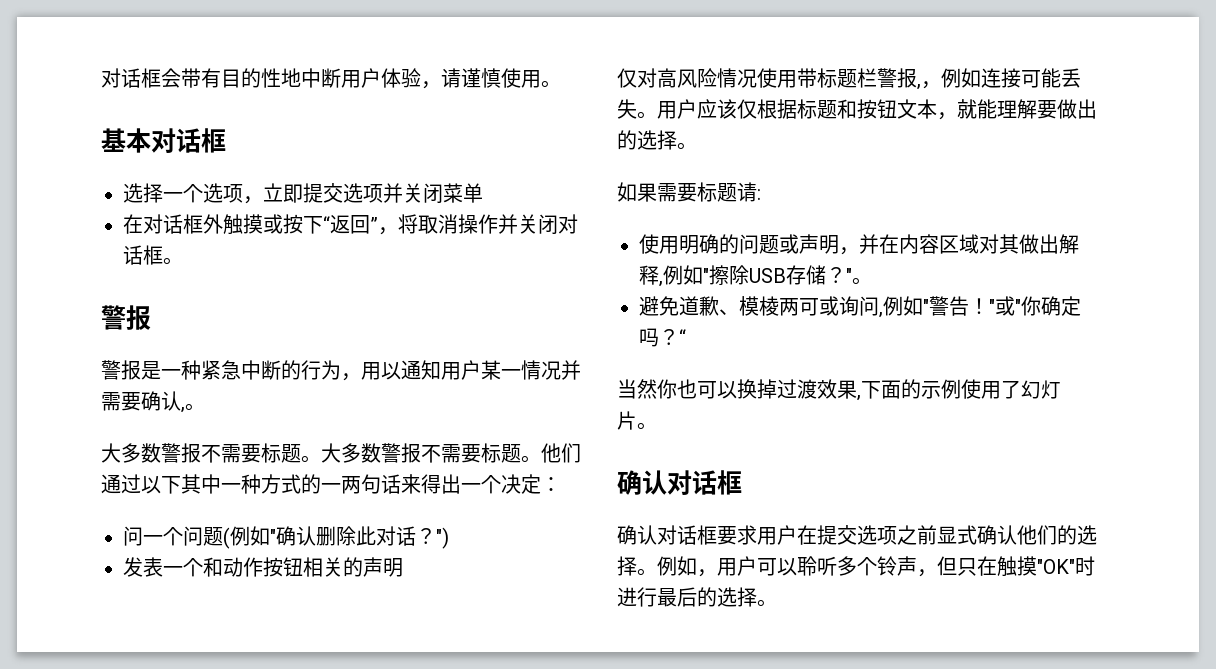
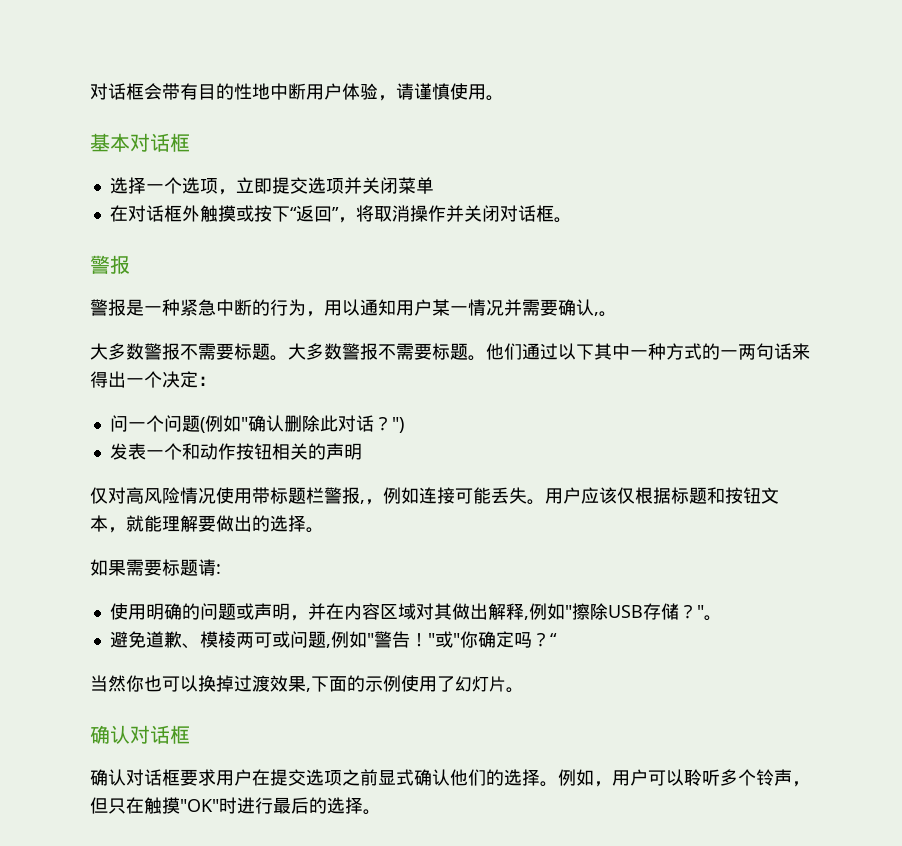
- 避免道歉、模棱两可或询问,例如"警告！
+ 避免道歉、模棱两可或问题,例如"警告！

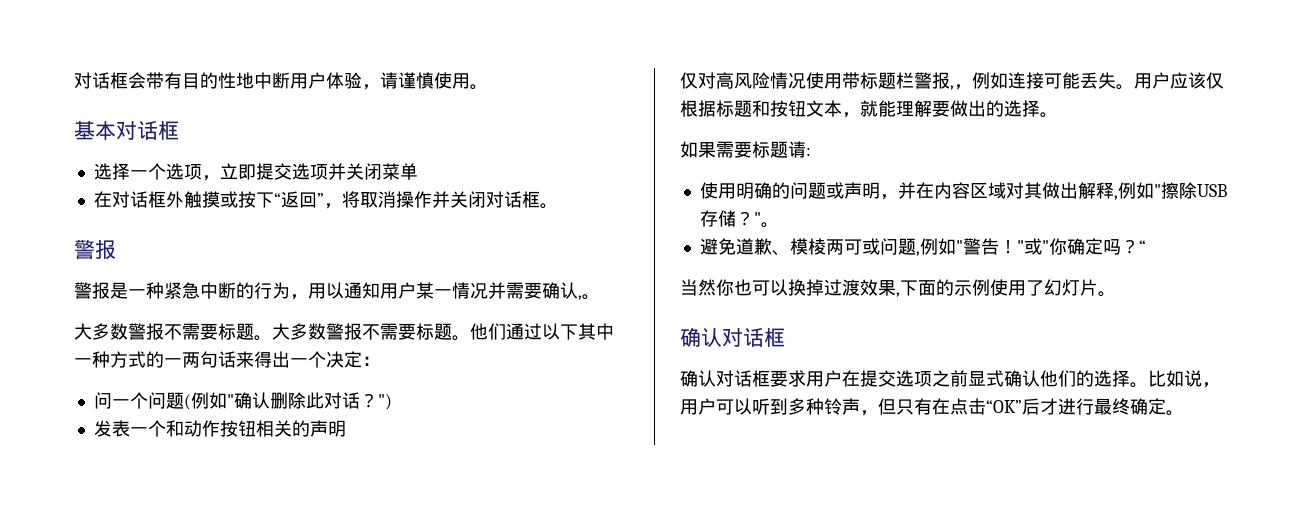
- 例如，用户可以聆听多个铃声，但只在触摸"OK"时进行最后的选择。
+ 比如说，用户可以听到多种铃声，但只有在点击“OK”后才进行最终确定。

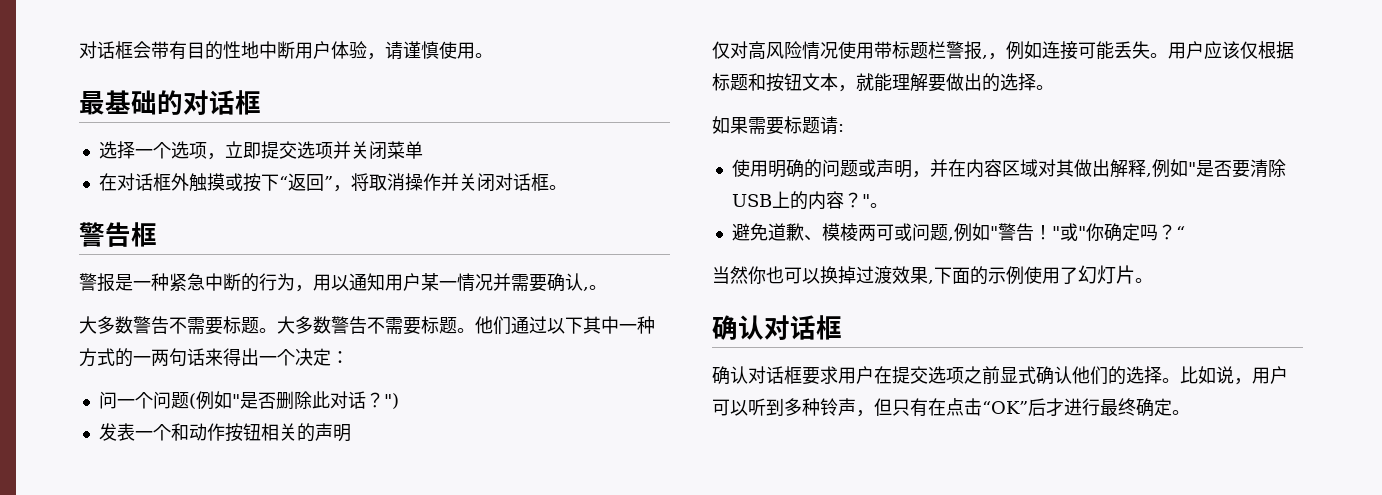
- 基本对话框
+ 最基础的对话框
  在对话框外触摸或按下“返回”，将取消操作并关闭对话框。
- 警报
+ 警告框
  警报是一种紧急中断的行为，用以通知用户某一情况并需要确认,。
- 大多数警报不需要标题。大多数警报不需要标题。
+ 大多数警告不需要标题。大多数警告不需要标题。
- 问一个问题(例如"确认删除此对话？
+ 问一个问题(例如"是否删除此对话？
- 使用明确的问题或声明，并在内容区域对其做出解释,例如"擦除USB存储？
+ 使用明确的问题或声明，并在内容区域对其做出解释,例如"是否要清除USB上的内容？

